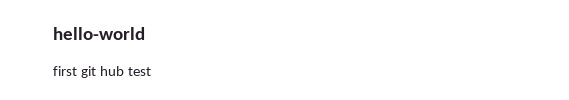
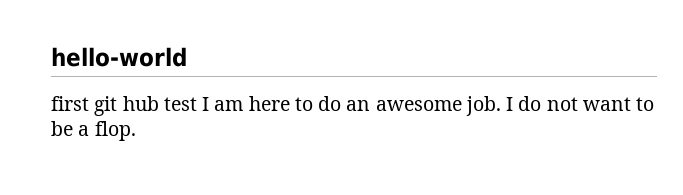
- first git hub test
+ first git hub test I am here to do an awesome job. I do not want to be a flop.

